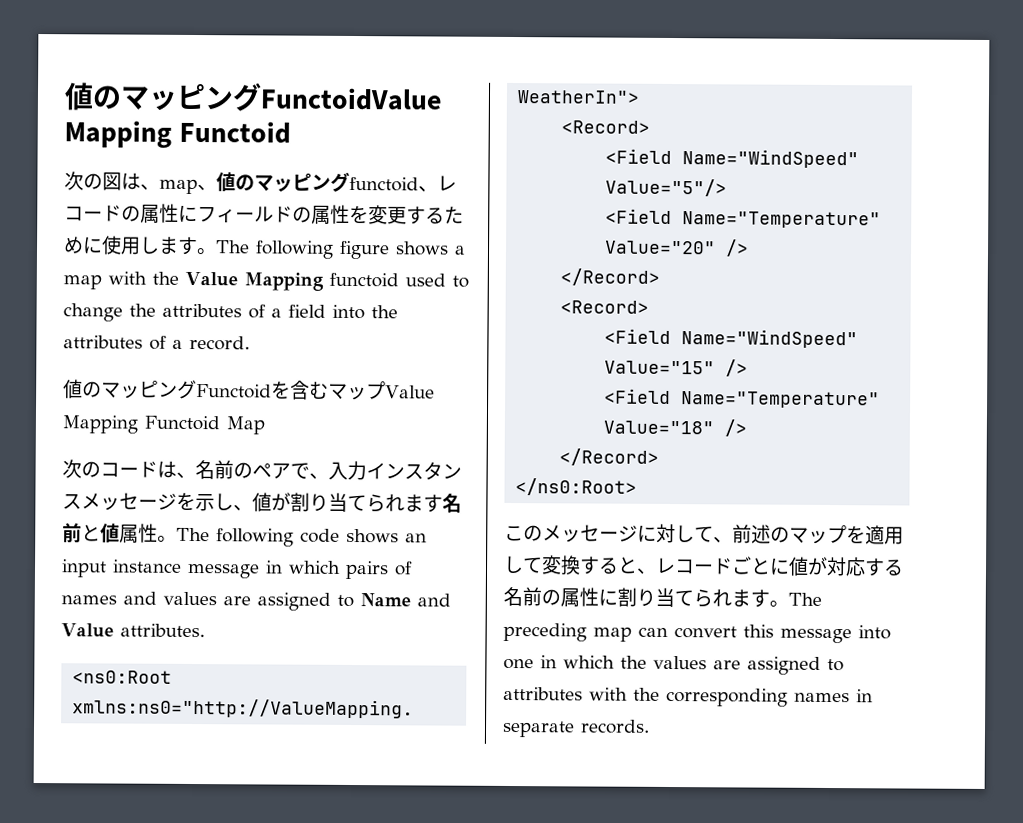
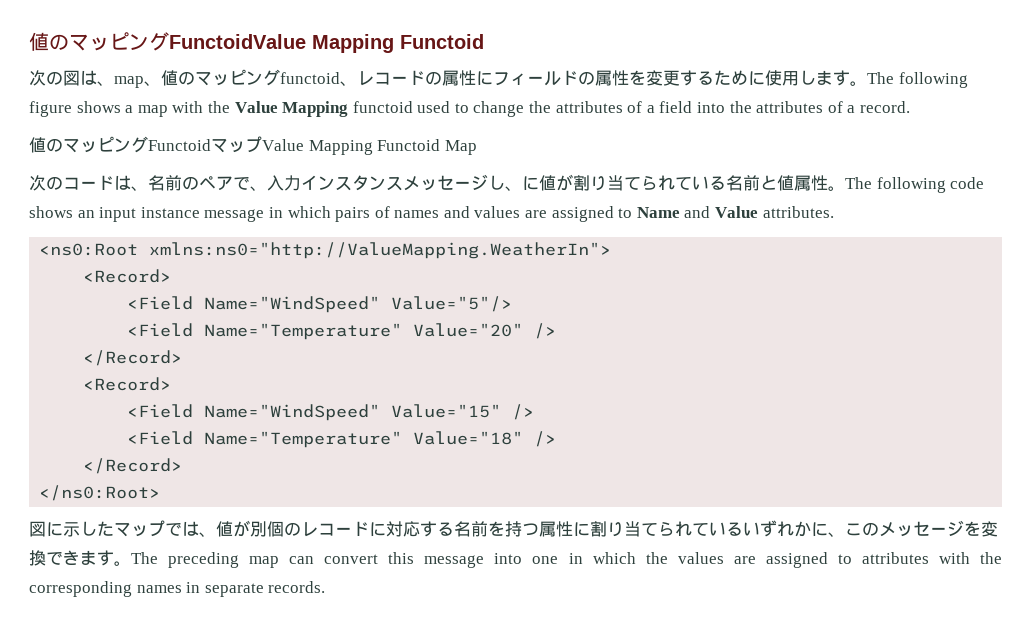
- 値のマッピングFunctoidを含むマップValue Mapping Functoid Map
+ 値のマッピングFunctoidマップValue Mapping Functoid Map
- 次のコードは、名前のペアで、入力インスタンスメッセージを示し、値が割り当てられます名前と値属性。
+ 次のコードは、名前のペアで、入力インスタンスメッセージし、に値が割り当てられている名前と値属性。
- このメッセージに対して、前述のマップを適用して変換すると、レコードごとに値が対応する名前の属性に割り当てられます。
+ 図に示したマップでは、値が別個のレコードに対応する名前を持つ属性に割り当てられているいずれかに、このメッセージを変換できます。

